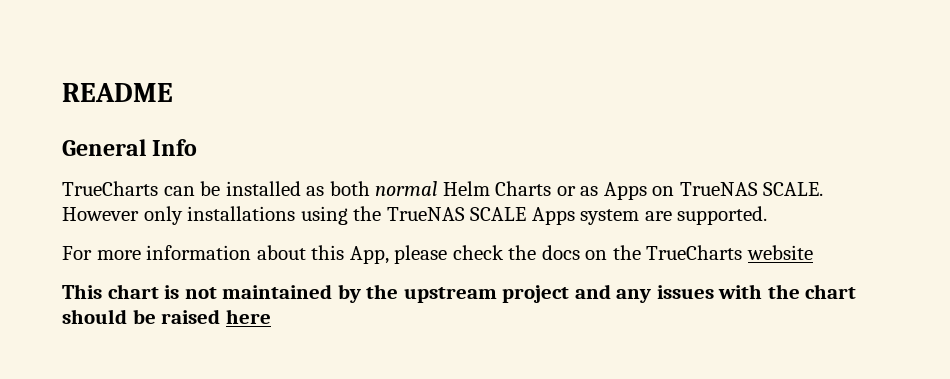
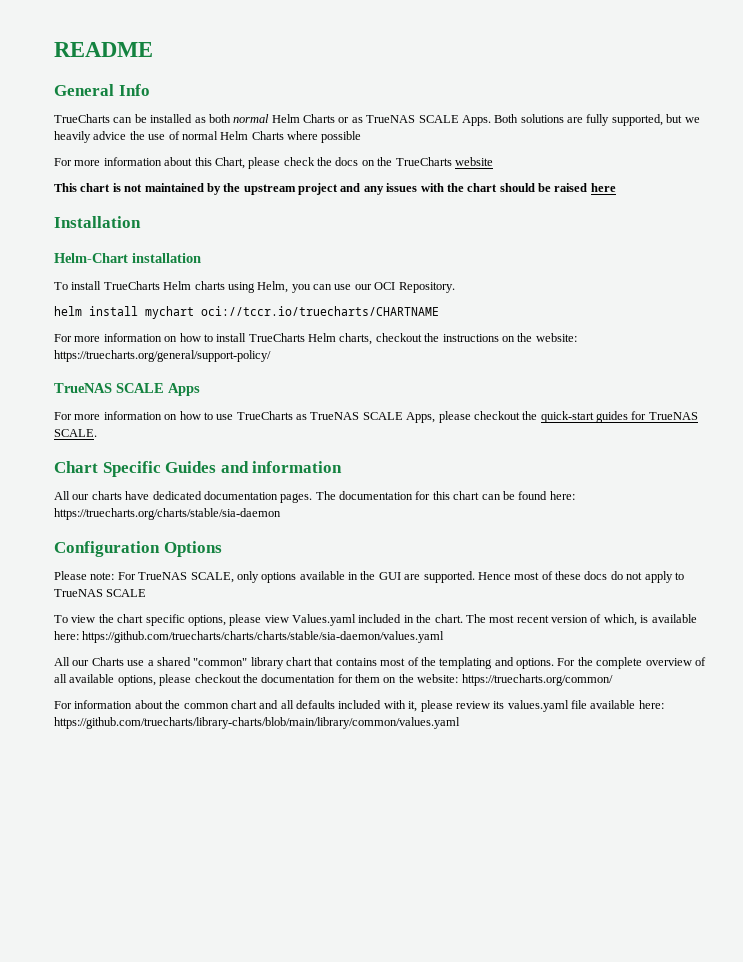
- TrueCharts can be installed as both normal Helm Charts or as Apps on TrueNAS SCALE. However only installations using the TrueNAS SCALE Apps system are supported.
+ TrueCharts can be installed as both normal Helm Charts or as TrueNAS SCALE Apps. Both solutions are fully supported, but we heavily advice the use of normal Helm Charts where possible
- For more information about this App, please check the docs on the TrueCharts website
+ For more information about this Chart, please check the docs on the TrueCharts website
+ Installation
+ Helm-Chart installation
+ To install TrueCharts Helm charts using Helm, you can use our OCI Repository.
+ helm install mychart oci://tccr.io/truecharts/CHARTNAME
+ For more information on how to install TrueCharts Helm charts, checkout the instructions on the website: https://truecharts.org/general/support-policy/
+ TrueNAS SCALE Apps
+ For more information on how to use TrueCharts as TrueNAS SCALE Apps, please checkout the quick-start guides for TrueNAS SCALE.
+ Chart Specific Guides and information
+ All our charts have dedicated documentation pages. The documentation for this chart can be found here: https://truecharts.org/charts/stable/sia-daemon
+ Configuration Options
+ Please note: For TrueNAS SCALE, only options available in the GUI are supported. Hence most of these docs do not apply to TrueNAS SCALE
+ To view the chart specific options, please view Values.yaml included in the chart. The most recent version of which, is available here: https://github.com/truecharts/charts/charts/stable/sia-daemon/values.yaml
+ All our Charts use a shared "common" library chart that contains most of the templating and options. For the complete overview of all available options, please checkout the documentation for them on the website: https://truecharts.org/common/
+ For information about the common chart and all defaults included with it, please review its values.yaml file available here: https://github.com/truecharts/library-charts/blob/main/library/common/values.yaml

